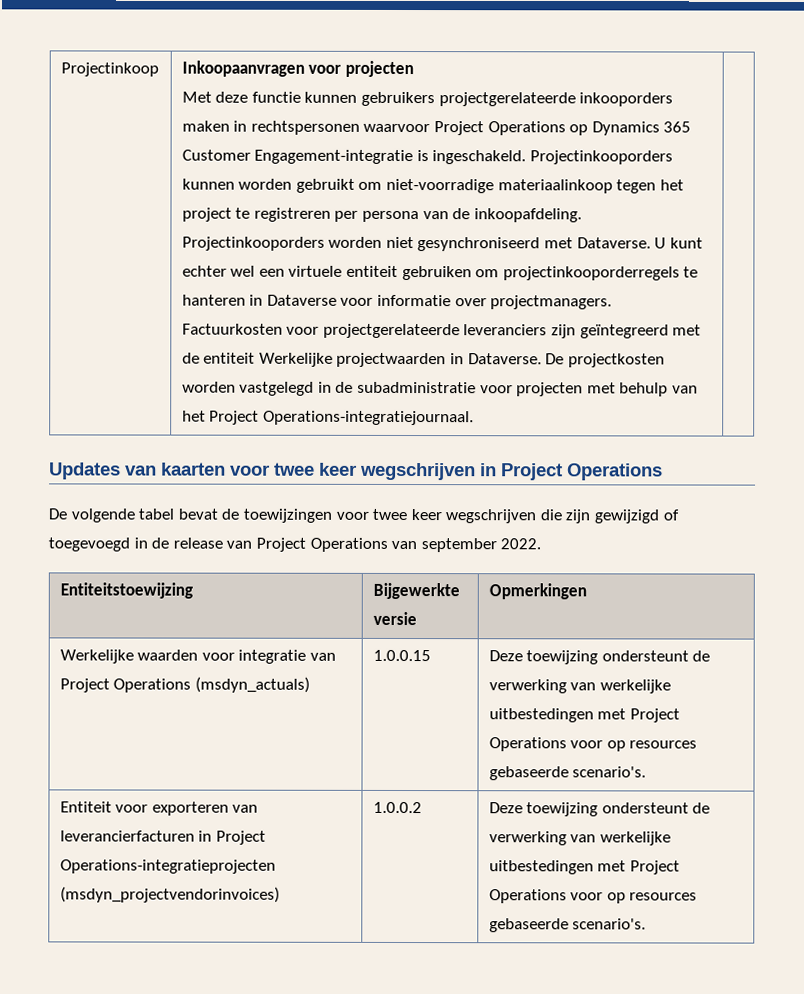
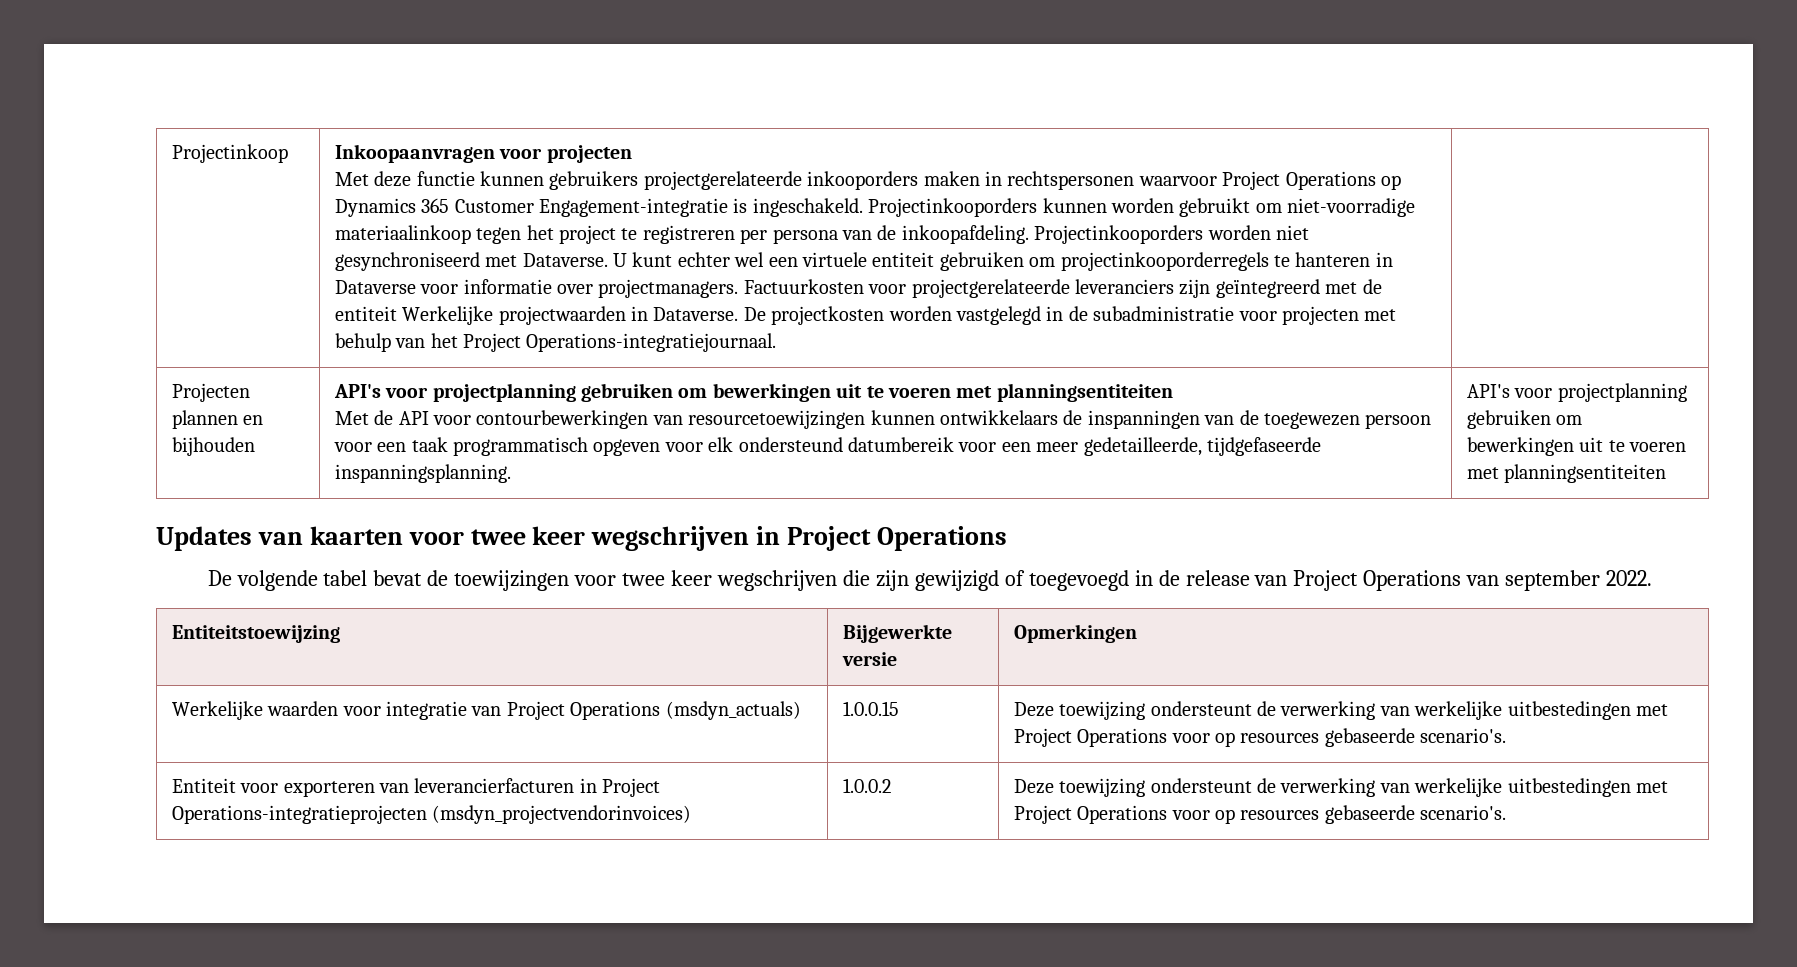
+ Projecten plannen en bijhouden | API's voor projectplanning gebruiken om bewerkingen uit te voeren met planningsentiteiten
+ Met de API voor contourbewerkingen van resourcetoewijzingen kunnen ontwikkelaars de inspanningen van de toegewezen persoon voor een taak programmatisch opgeven voor elk ondersteund datumbereik voor een meer gedetailleerde, tijdgefaseerde inspanningsplanning. | API's voor projectplanning gebruiken om bewerkingen uit te voeren met planningsentiteiten

